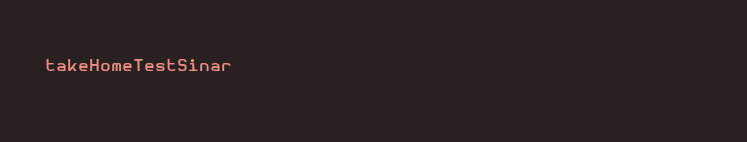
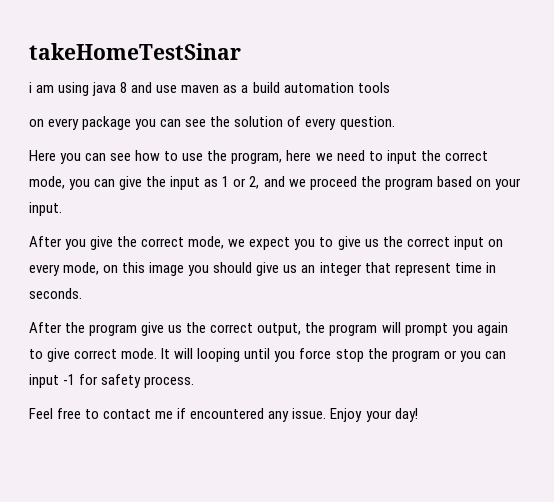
+ i am using java 8 and use maven as a build automation tools
+ on every package you can see the solution of every question.
+ Here you can see how to use the program, here we need to input the correct mode, you can give the input as 1 or 2, and we proceed the program based on your input.
+ After you give the correct mode, we expect you to give us the correct input on every mode, on this image you should give us an integer that represent time in seconds.
+ After the program give us the correct output, the program will prompt you again to give correct mode. It will looping until you force stop the program or you can input -1 for safety process.
+ Feel free to contact me if encountered any issue. Enjoy your day!

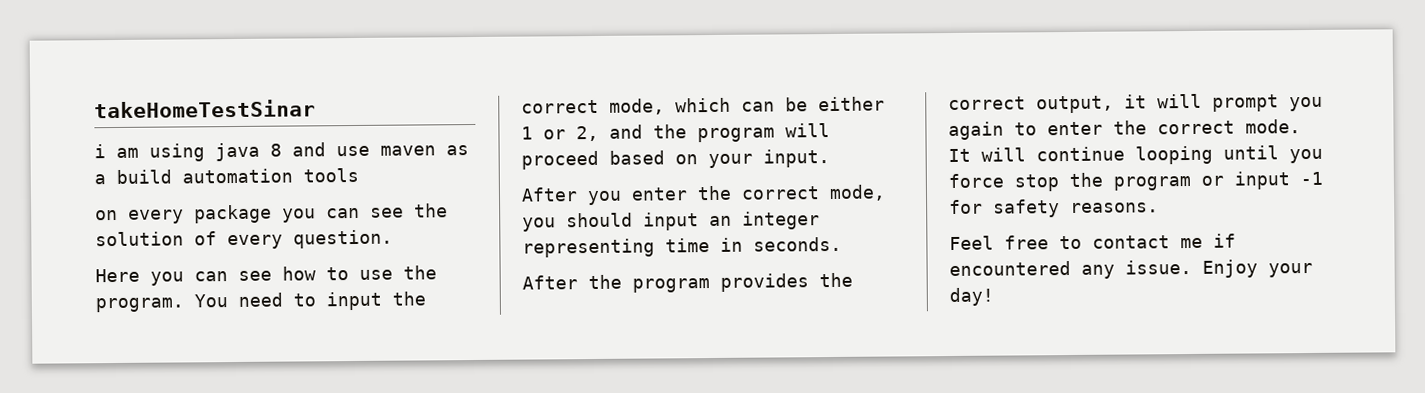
- Here you can see how to use the program, here we need to input the correct mode, you can give the input as 1 or 2, and we proceed the program based on your input.
+ Here you can see how to use the program. You need to input the correct mode, which can be either 1 or 2, and the program will proceed based on your input.
- After you give the correct mode, we expect you to give us the correct input on every mode, on this image you should give us an integer that represent time in seconds.
+ After you enter the correct mode, you should input an integer representing time in seconds.
- After the program give us the correct output, the program will prompt you again to give correct mode.
+ After the program provides the correct output, it will prompt you again to enter the correct mode.
- It will looping until you force stop the program or you can input -1 for safety process.
+ It will continue looping until you force stop the program or input -1 for safety reasons.

